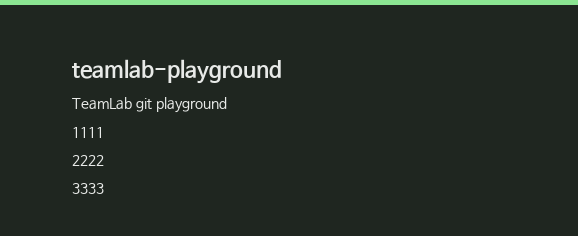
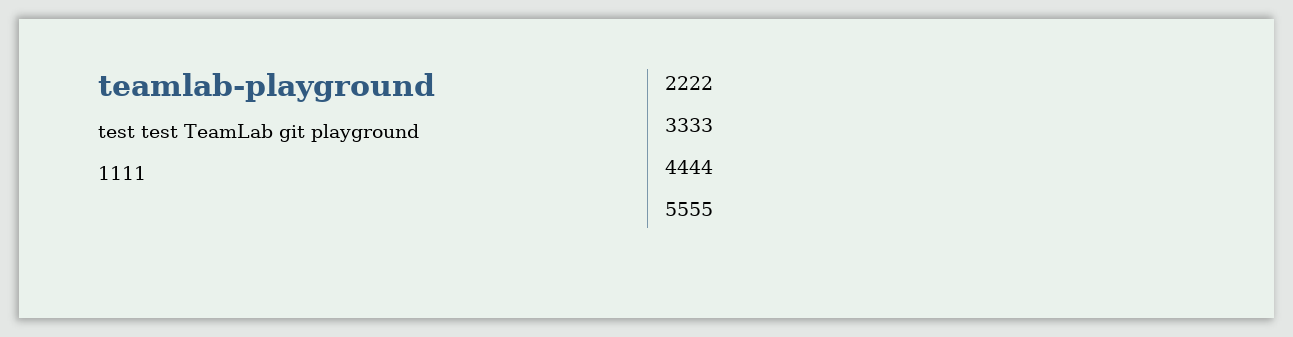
- TeamLab git playground
+ test test TeamLab git playground
+ 4444
+ 5555

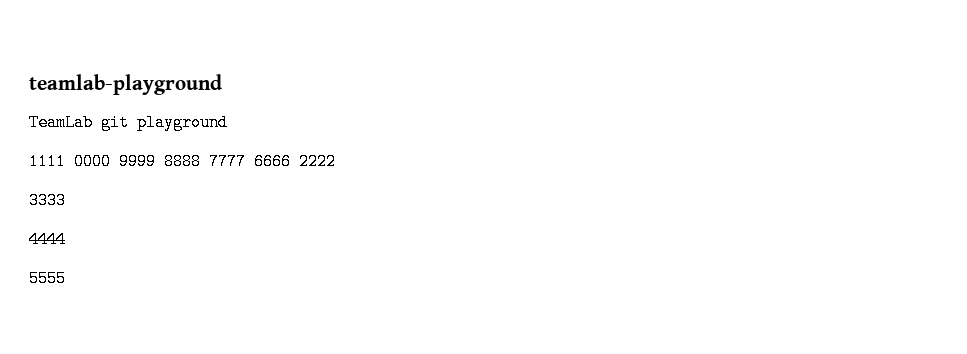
- test test TeamLab git playground
+ TeamLab git playground
- 1111
- 2222
+ 1111 0000 9999 8888 7777 6666 2222

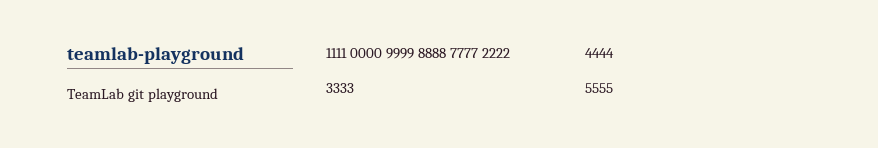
- 1111 0000 9999 8888 7777 6666 2222
+ 1111 0000 9999 8888 7777 2222

